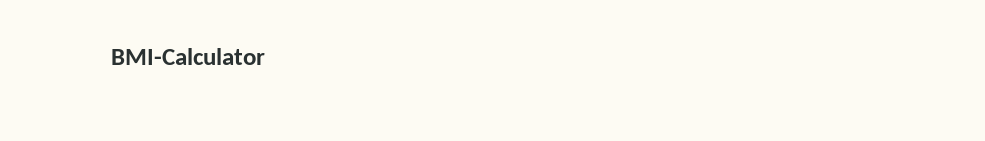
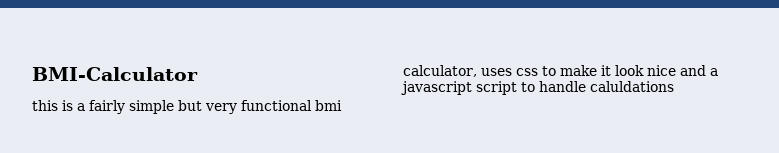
+ this is a fairly simple but very functional bmi calculator, uses css to make it look nice and a javascript script to handle caluldations

